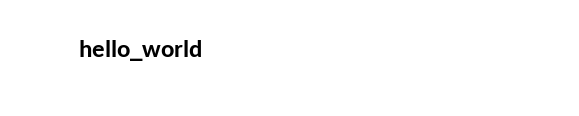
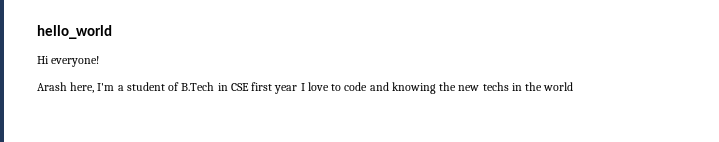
+ Hi everyone!
+ Arash here, I'm a student of B.Tech in CSE first year I love to code and knowing the new techs in the world

